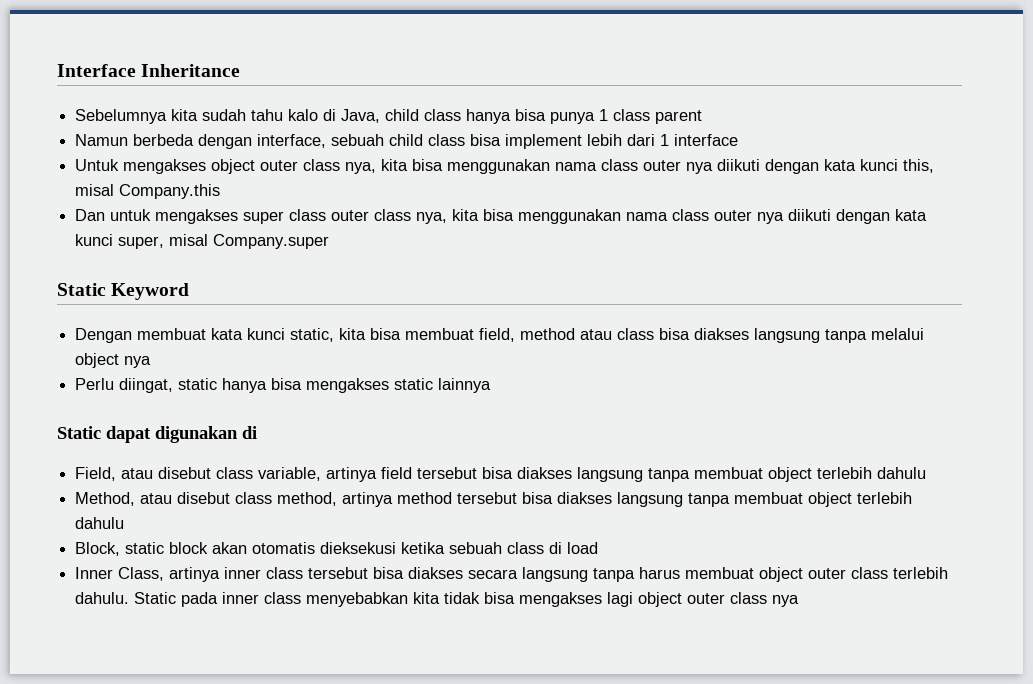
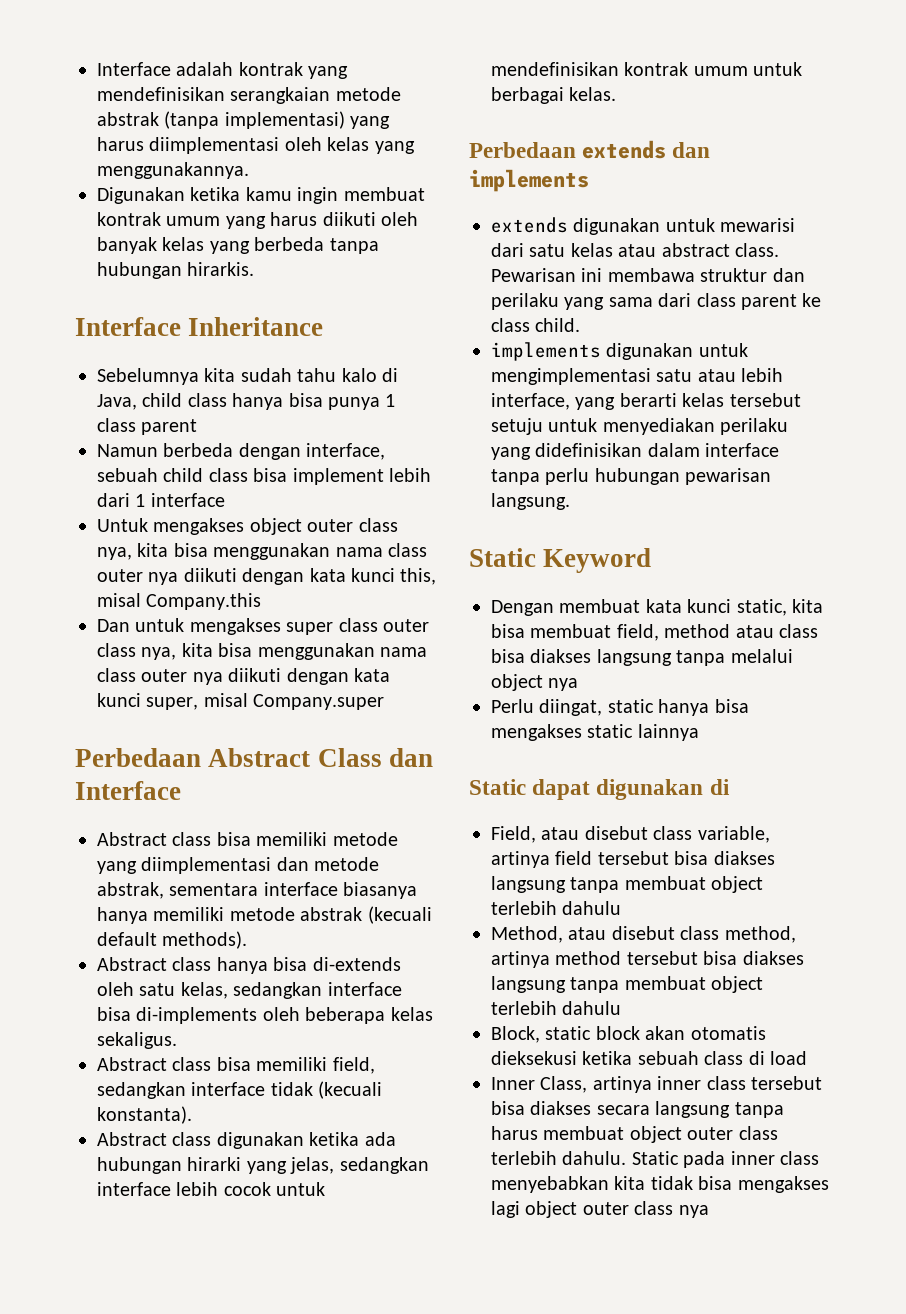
+ Interface adalah kontrak yang mendefinisikan serangkaian metode abstrak (tanpa implementasi) yang harus diimplementasi oleh kelas yang menggunakannya.
+ Digunakan ketika kamu ingin membuat kontrak umum yang harus diikuti oleh banyak kelas yang berbeda tanpa hubungan hirarkis.
+ Perbedaan Abstract Class dan Interface
+ Abstract class bisa memiliki metode yang diimplementasi dan metode abstrak, sementara interface biasanya hanya memiliki metode abstrak (kecuali default methods).
+ Abstract class hanya bisa di-extends oleh satu kelas, sedangkan interface bisa di-implements oleh beberapa kelas sekaligus.
+ Abstract class bisa memiliki field, sedangkan interface tidak (kecuali konstanta).
+ Abstract class digunakan ketika ada hubungan hirarki yang jelas, sedangkan interface lebih cocok untuk mendefinisikan kontrak umum untuk berbagai kelas.
+ Perbedaan extends dan implements
+ extends digunakan untuk mewarisi dari satu kelas atau abstract class. Pewarisan ini membawa struktur dan perilaku yang sama dari class parent ke class child.
+ implements digunakan untuk mengimplementasi satu atau lebih interface, yang berarti kelas tersebut setuju untuk menyediakan perilaku yang didefinisikan dalam interface tanpa perlu hubungan pewarisan langsung.

